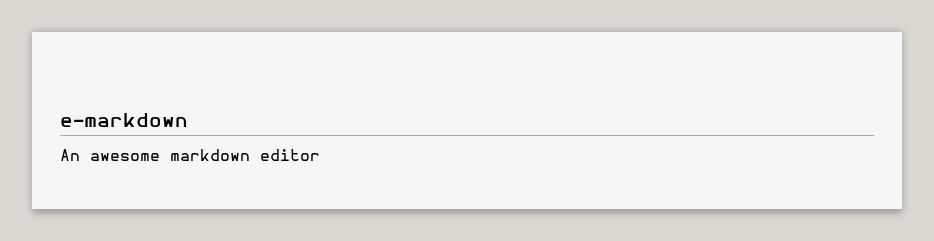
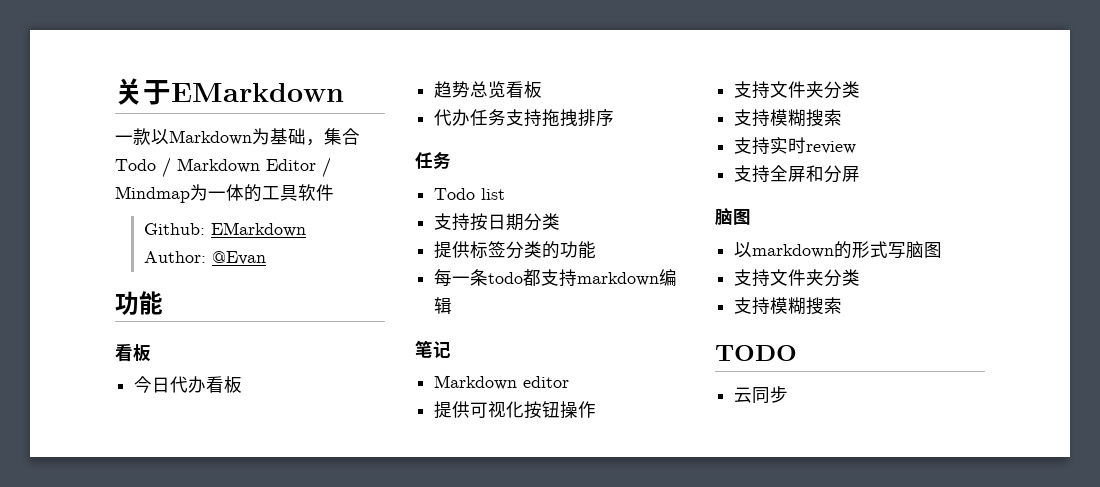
- e-markdown
- An awesome markdown editor
+ 关于EMarkdown
+ 一款以Markdown为基础，集合Todo / Markdown Editor / Mindmap为一体的工具软件
+ Github: EMarkdown
+ Author: @Evan
+ 功能
+ 看板
+ 今日代办看板
+ 趋势总览看板
+ 代办任务支持拖拽排序
+ 任务
+ Todo list
+ 支持按日期分类
+ 提供标签分类的功能
+ 每一条todo都支持markdown编辑
+ 笔记
+ Markdown editor
+ 提供可视化按钮操作
+ 支持文件夹分类
+ 支持模糊搜索
+ 支持实时review
+ 支持全屏和分屏
+ 脑图
+ 以markdown的形式写脑图
+ 支持文件夹分类
+ 支持模糊搜索
+ TODO
+ 云同步

